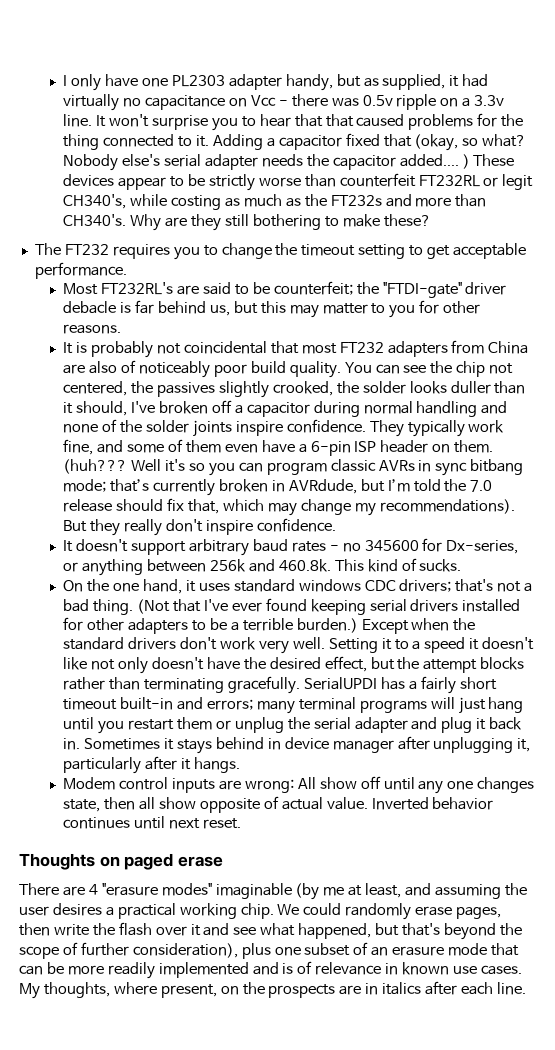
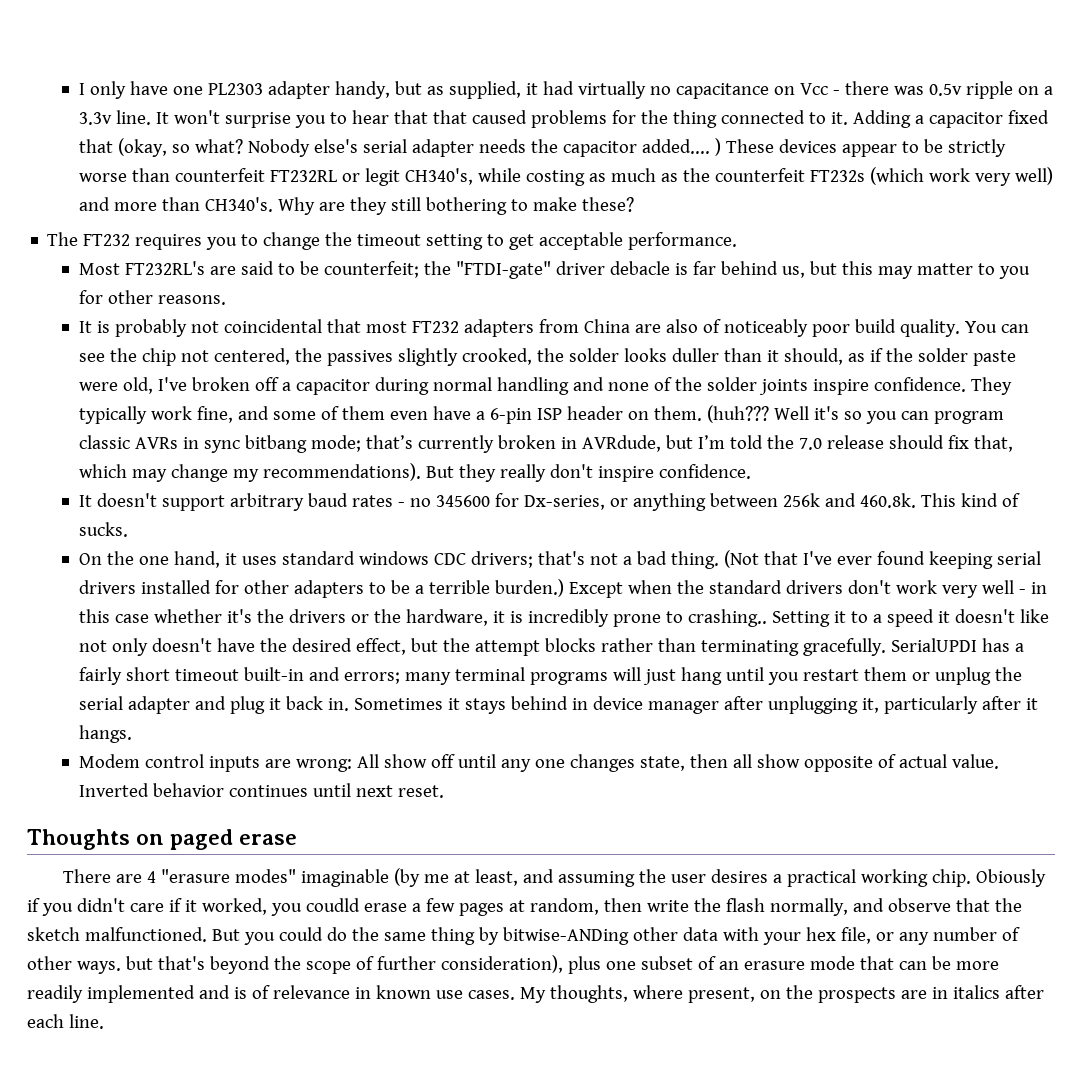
- Nobody else's serial adapter needs the capacitor added.... ) These devices appear to be strictly worse than counterfeit FT232RL or legit CH340's, while costing as much as the FT232s and more than CH340's.
+ Nobody else's serial adapter needs the capacitor added.... ) These devices appear to be strictly worse than counterfeit FT232RL or legit CH340's, while costing as much as the counterfeit FT232s (which work very well) and more than CH340's.
- You can see the chip not centered, the passives slightly crooked, the solder looks duller than it should, I've broken off a capacitor during normal handling and none of the solder joints inspire confidence.
+ You can see the chip not centered, the passives slightly crooked, the solder looks duller than it should, as if the solder paste were old, I've broken off a capacitor during normal handling and none of the solder joints inspire confidence.
- Except when the standard drivers don't work very well.
+ Except when the standard drivers don't work very well - in this case whether it's the drivers or the hardware, it is incredibly prone to crashing..
- We could randomly erase pages, then write the flash over it and see what happened, but that's beyond the scope of further consideration), plus one subset of an erasure mode that can be more readily implemented and is of relevance in known use cases.
+ Obiously if you didn't care if it worked, you coudld erase a few pages at random, then write the flash normally, and observe that the sketch malfunctioned. But you could do the same thing by bitwise-ANDing other data with your hex file, or any number of other ways. but that's beyond the scope of further consideration), plus one subset of an erasure mode that can be more readily implemented and is of relevance in known use cases.

